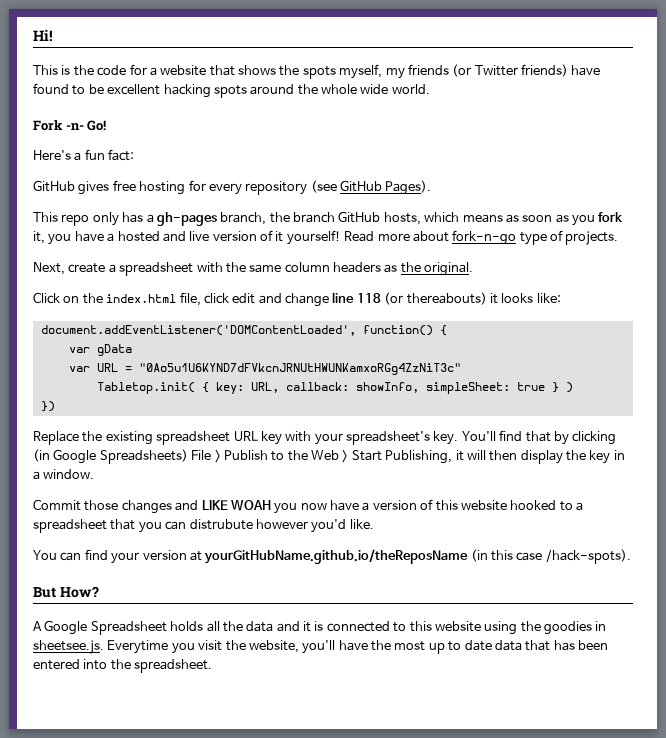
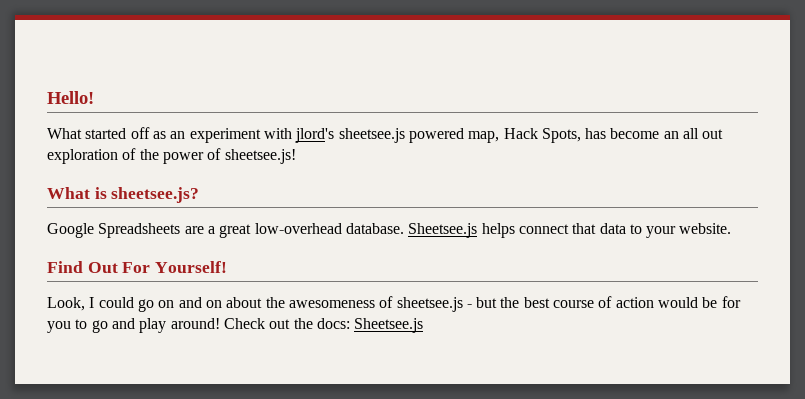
- Hi!
- This is the code for a website that shows the spots myself, my friends (or Twitter friends) have found to be excellent hacking spots around the whole wide world.
- Fork -n- Go!
- Here's a fun fact:
- GitHub gives free hosting for every repository (see GitHub Pages).
- This repo only has a gh-pages branch, the branch GitHub hosts, which means as soon as you fork it, you have a hosted and live version of it yourself! Read more about fork-n-go type of projects.
- Next, create a spreadsheet with the same column headers as the original.
- Click on the index.html file, click edit and change line 118 (or thereabouts) it looks like:
- document.addEventListener('DOMContentLoaded', function() {
- var gData
- var URL = "0Ao5u1U6KYND7dFVkcnJRNUtHWUNKamxoRGg4ZzNiT3c"
- Tabletop.init( { key: URL, callback: showInfo, simpleSheet: true } )
- })
- Replace the existing spreadsheet URL key with your spreadsheet's key. You'll find that by clicking (in Google Spreadsheets) File > Publish to the Web > Start Publishing, it will then display the key in a window.
- Commit those changes and LIKE WOAH you now have a version of this website hooked to a spreadsheet that you can distrubute however you'd like.
- You can find your version at yourGitHubName.github.io/theReposName (in this case /hack-spots).
- But How?
- A Google Spreadsheet holds all the data and it is connected to this website using the goodies in sheetsee.js. Everytime you visit the website, you'll have the most up to date data that has been entered into the spreadsheet.
+ Hello!
+ What started off as an experiment with jlord's sheetsee.js powered map, Hack Spots, has become an all out exploration of the power of sheetsee.js!
+ What is sheetsee.js?
+ Google Spreadsheets are a great low-overhead database. Sheetsee.js helps connect that data to your website.
+ Find Out For Yourself!
+ Look, I could go on and on about the awesomeness of sheetsee.js - but the best course of action would be for you to go and play around! Check out the docs: Sheetsee.js

